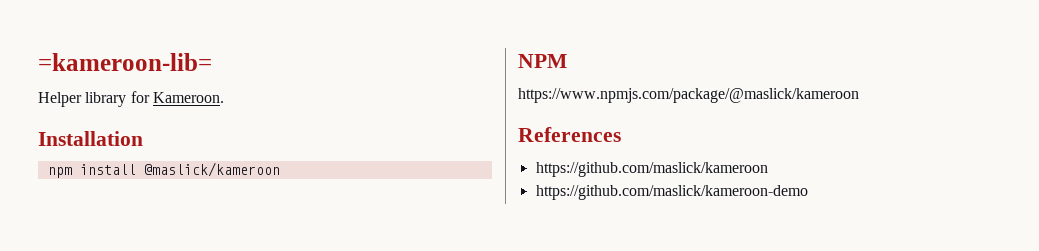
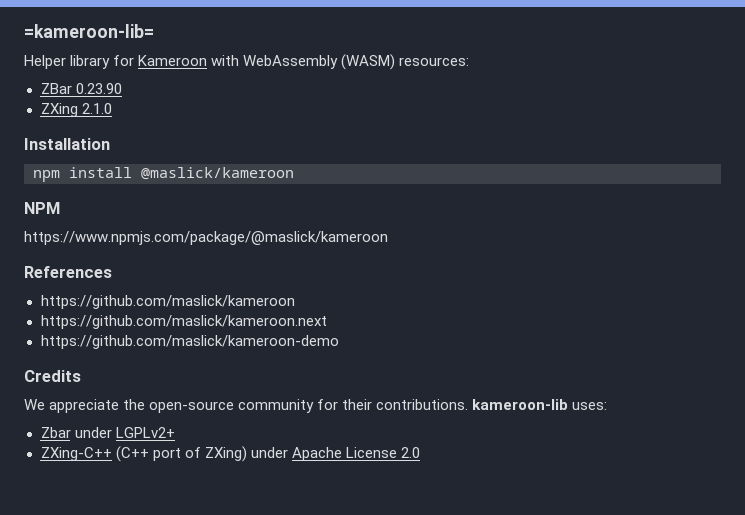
- Helper library for Kameroon.
+ Helper library for Kameroon with WebAssembly (WASM) resources:
+ ZBar 0.23.90
+ ZXing 2.1.0
+ https://github.com/maslick/kameroon.next
+ Credits
+ We appreciate the open-source community for their contributions. kameroon-lib uses:
+ Zbar under LGPLv2+
+ ZXing-C++ (C++ port of ZXing) under Apache License 2.0

